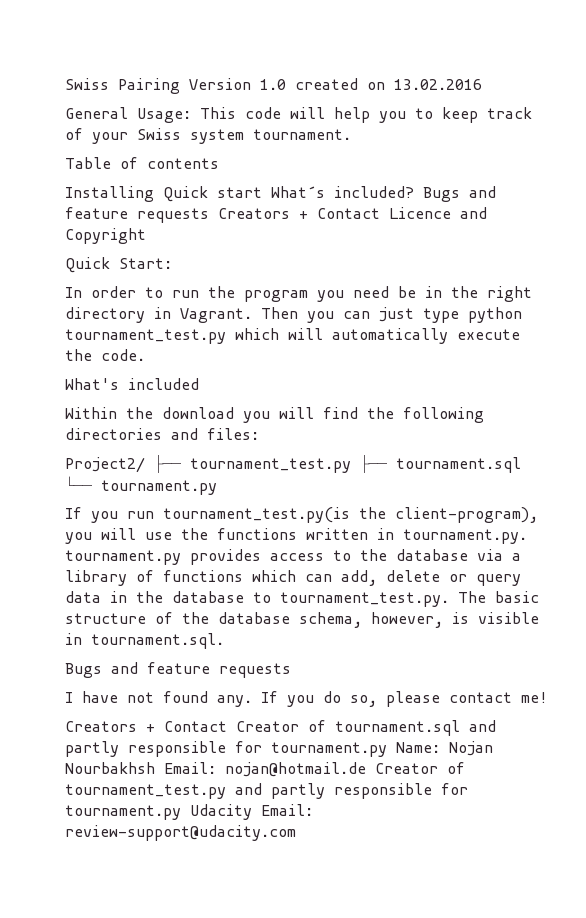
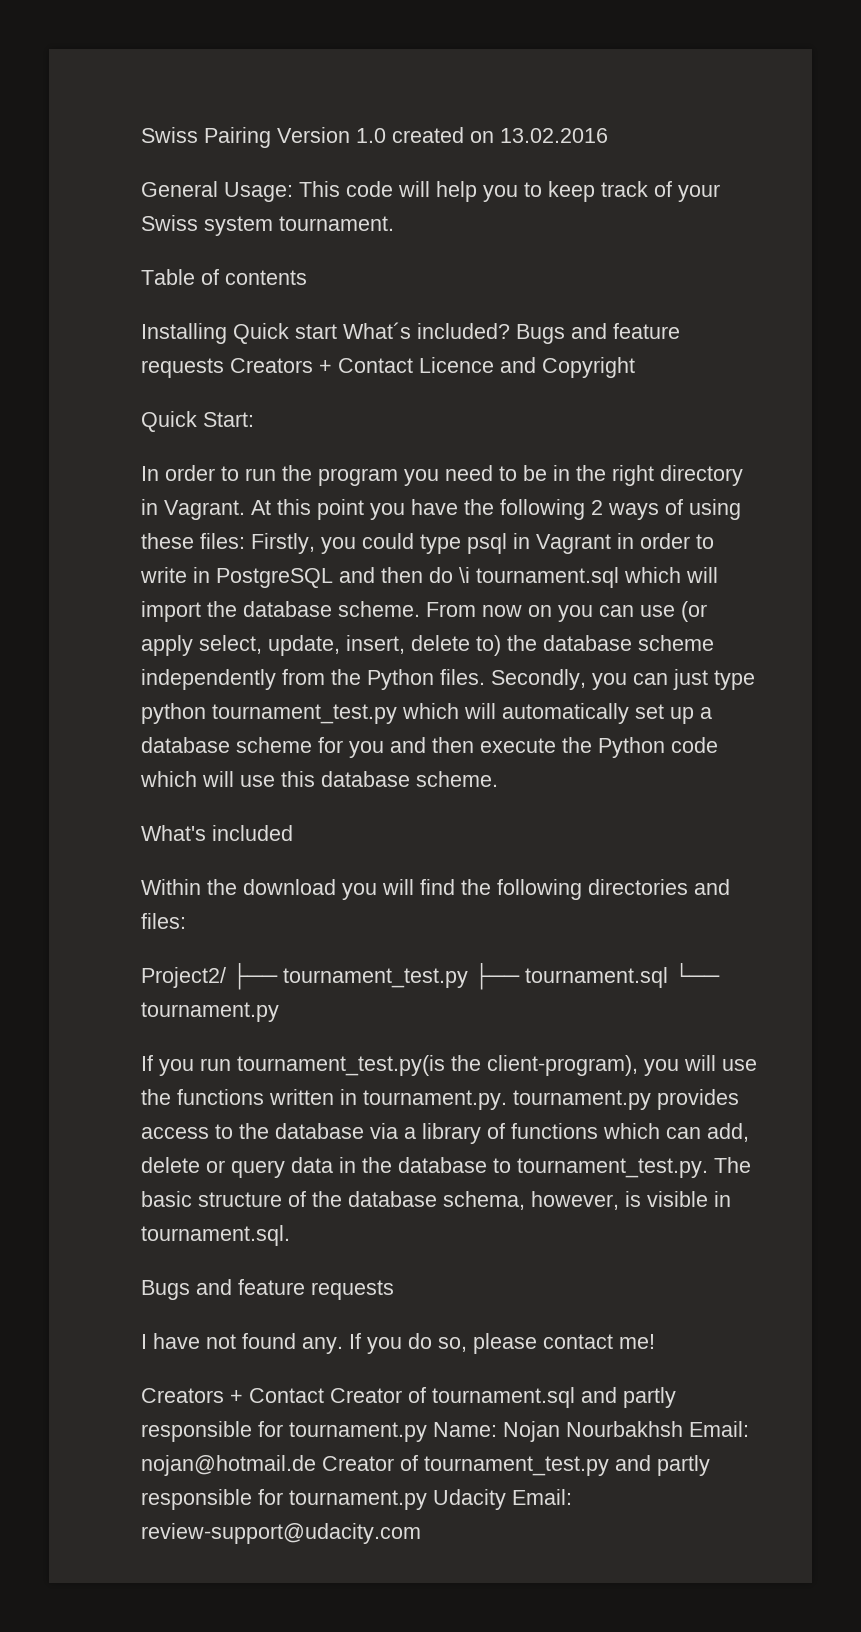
- In order to run the program you need be in the right directory in Vagrant.
+ In order to run the program you need to be in the right directory in Vagrant.
- Then you can just type python tournament_test.py which will automatically execute the code.
+ At this point you have the following 2 ways of using these files: Firstly, you could type psql in Vagrant in order to write in PostgreSQL and then do \i tournament.sql which will import the database scheme. From now on you can use (or apply select, update, insert, delete to) the database scheme independently from the Python files. Secondly, you can just type python tournament_test.py which will automatically set up a database scheme for you and then execute the Python code which will use this database scheme.

